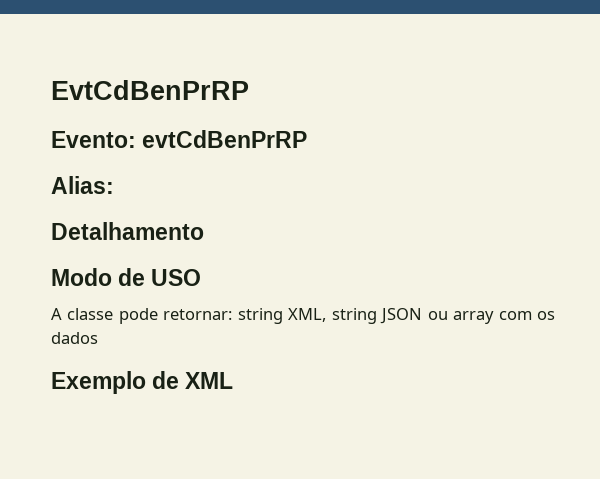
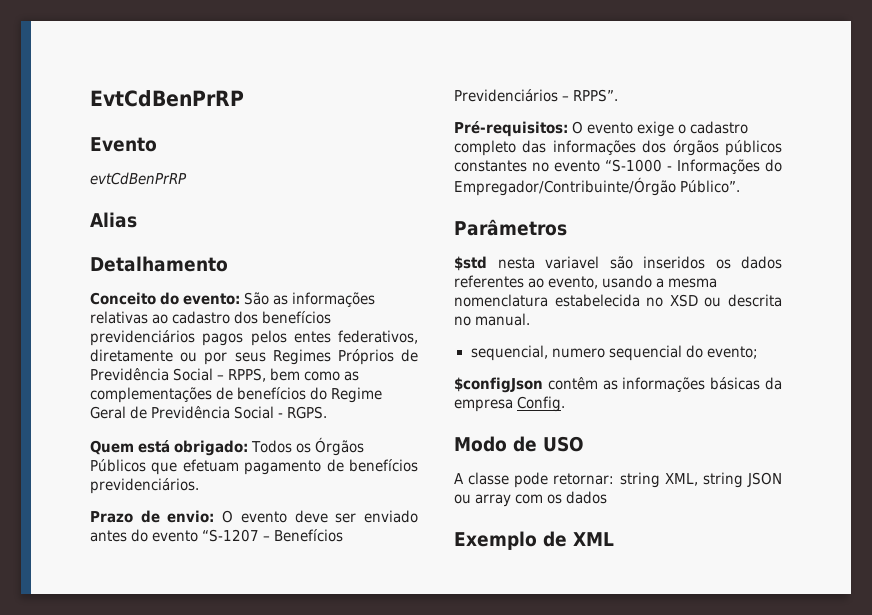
- Evento: evtCdBenPrRP
+ Evento
+ evtCdBenPrRP
- Alias:
+ Alias
+ Conceito do evento: São as informações relativas ao cadastro dos benefícios previdenciários pagos pelos entes federativos, diretamente ou por seus Regimes Próprios de Previdência Social – RPPS, bem como as complementações de benefícios do Regime Geral de Previdência Social - RGPS.
+ Quem está obrigado: Todos os Órgãos Públicos que efetuam pagamento de benefícios previdenciários.
+ Prazo de envio: O evento deve ser enviado antes do evento “S-1207 – Benefícios Previdenciários – RPPS”.
+ Pré-requisitos: O evento exige o cadastro completo das informações dos órgãos públicos constantes no evento “S-1000 - Informações do Empregador/Contribuinte/Órgão Público”.
+ Parâmetros
+ $std nesta variavel são inseridos os dados referentes ao evento, usando a mesma nomenclatura estabelecida no XSD ou descrita no manual.
+ sequencial, numero sequencial do evento;
+ $configJson contêm as informações básicas da empresa Config.

